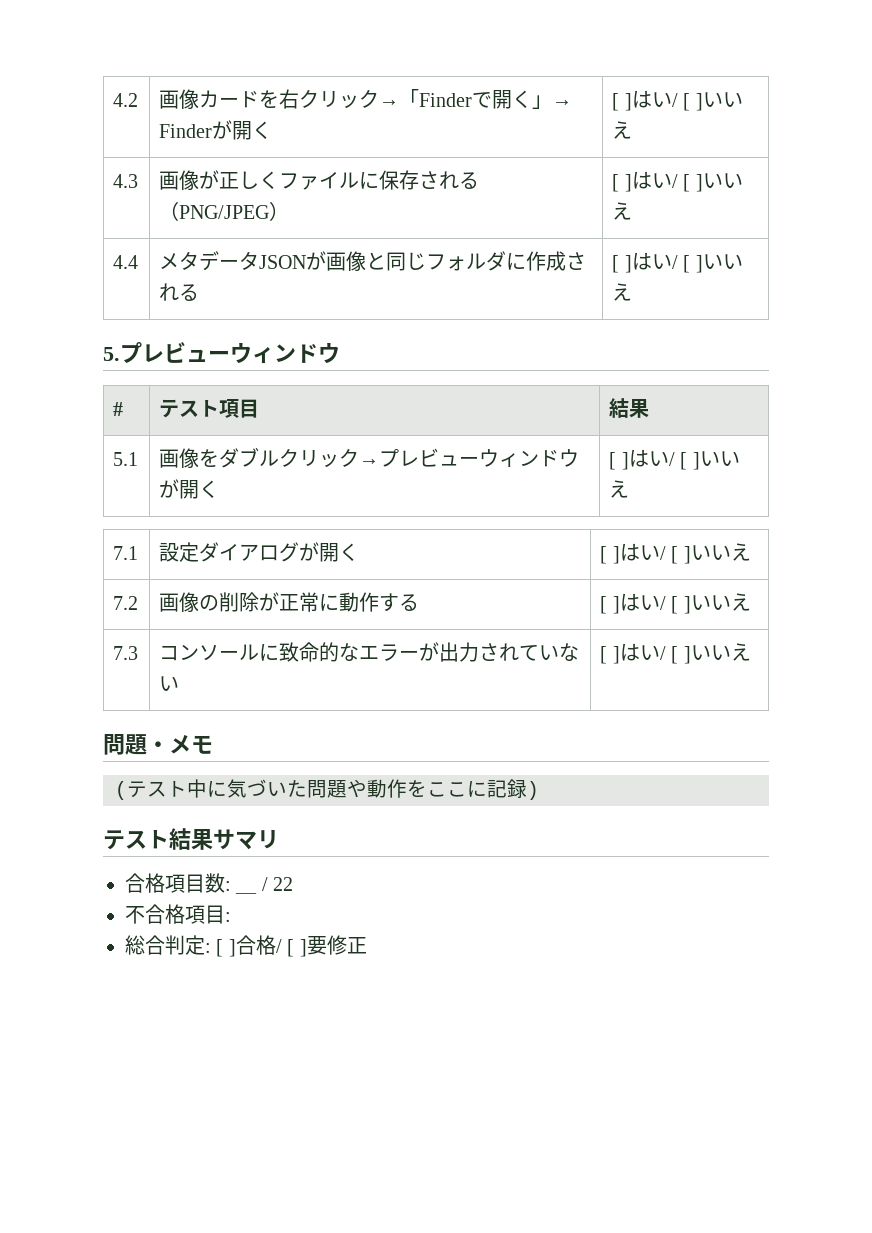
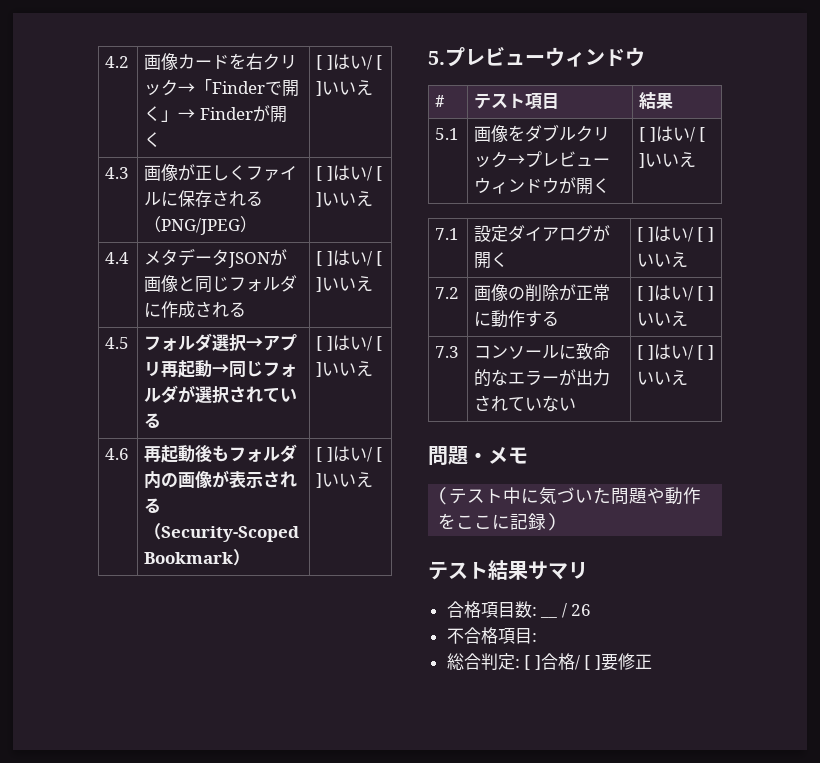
+ 4.5 | フォルダ選択→アプリ再起動→同じフォルダが選択されている | [ ]はい/ [ ]いいえ
+ 4.6 | 再起動後もフォルダ内の画像が表示される（Security-Scoped Bookmark） | [ ]はい/ [ ]いいえ
- 合格項目数: __ / 22
+ 合格項目数: __ / 26

